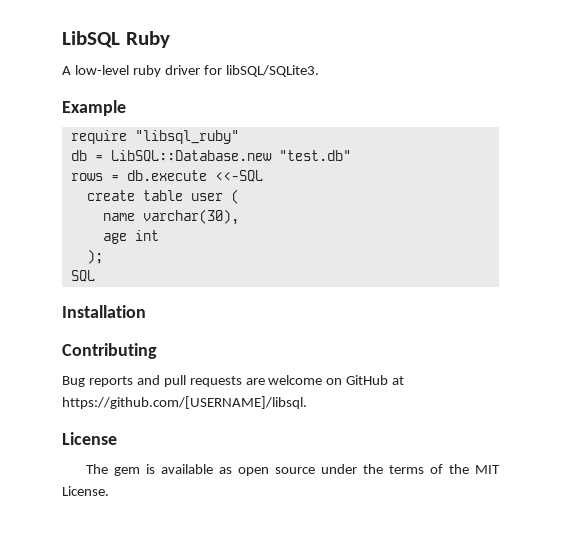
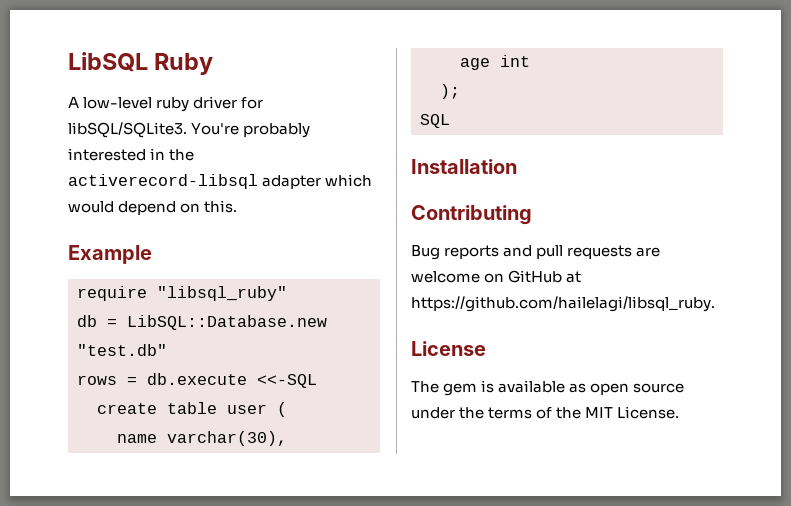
+ You're probably interested in the activerecord-libsql adapter which would depend on this.
- Bug reports and pull requests are welcome on GitHub at https://github.com/[USERNAME]/libsql.
+ Bug reports and pull requests are welcome on GitHub at https://github.com/hailelagi/libsql_ruby.

